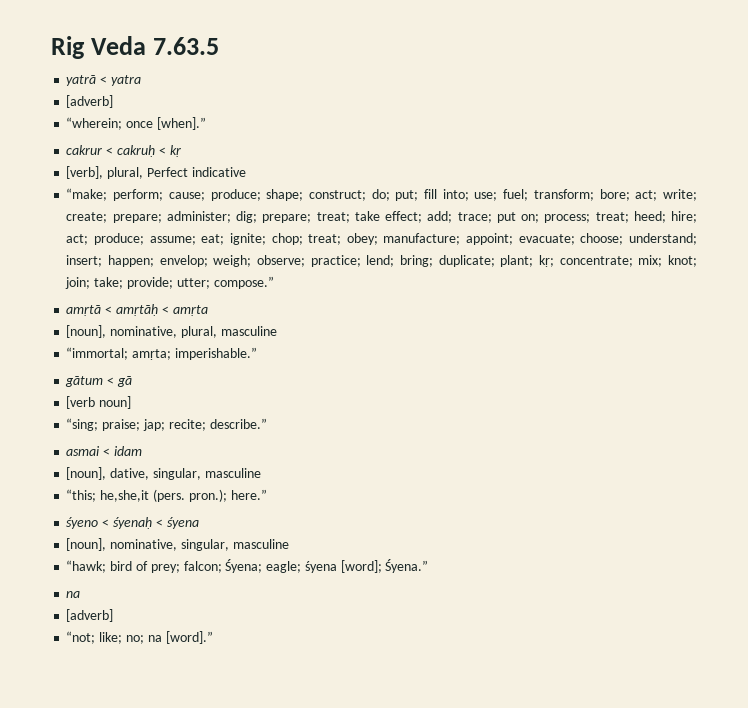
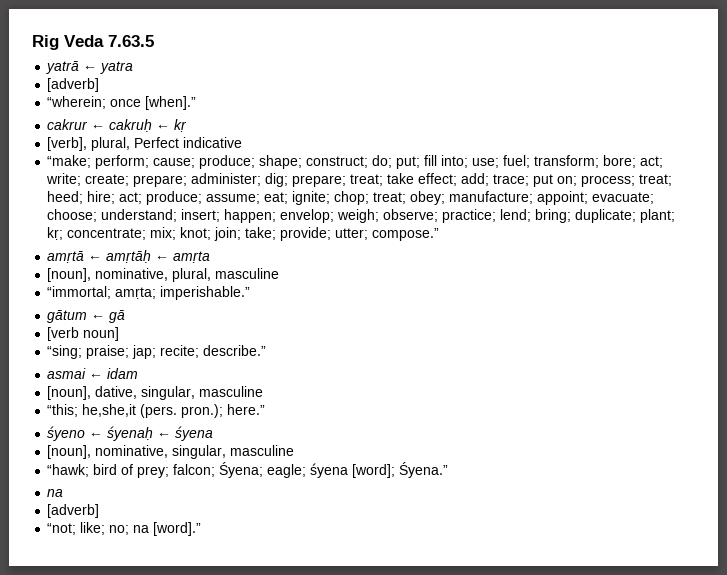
- yatrā < yatra
+ yatrā ← yatra
- cakrur < cakruḥ < kṛ
+ cakrur ← cakruḥ ← kṛ
- amṛtā < amṛtāḥ < amṛta
+ amṛtā ← amṛtāḥ ← amṛta
- gātum < gā
+ gātum ← gā
- asmai < idam
+ asmai ← idam
- śyeno < śyenaḥ < śyena
+ śyeno ← śyenaḥ ← śyena

